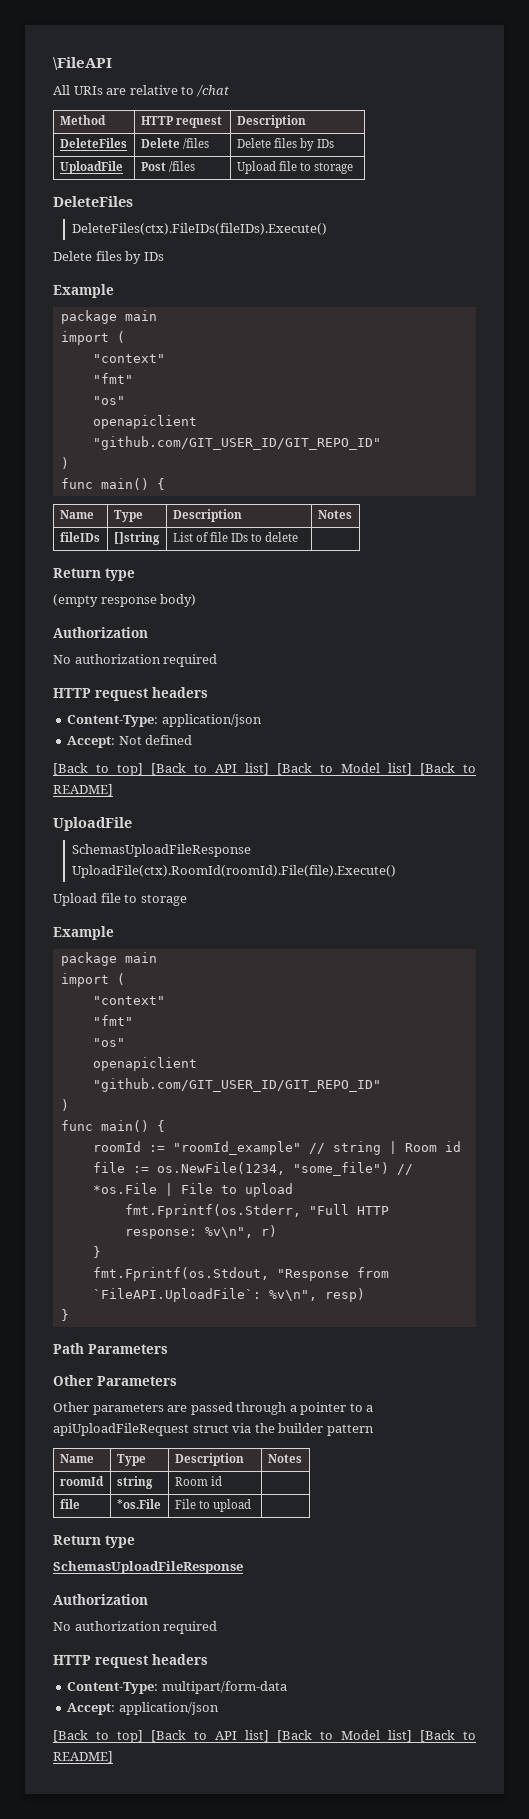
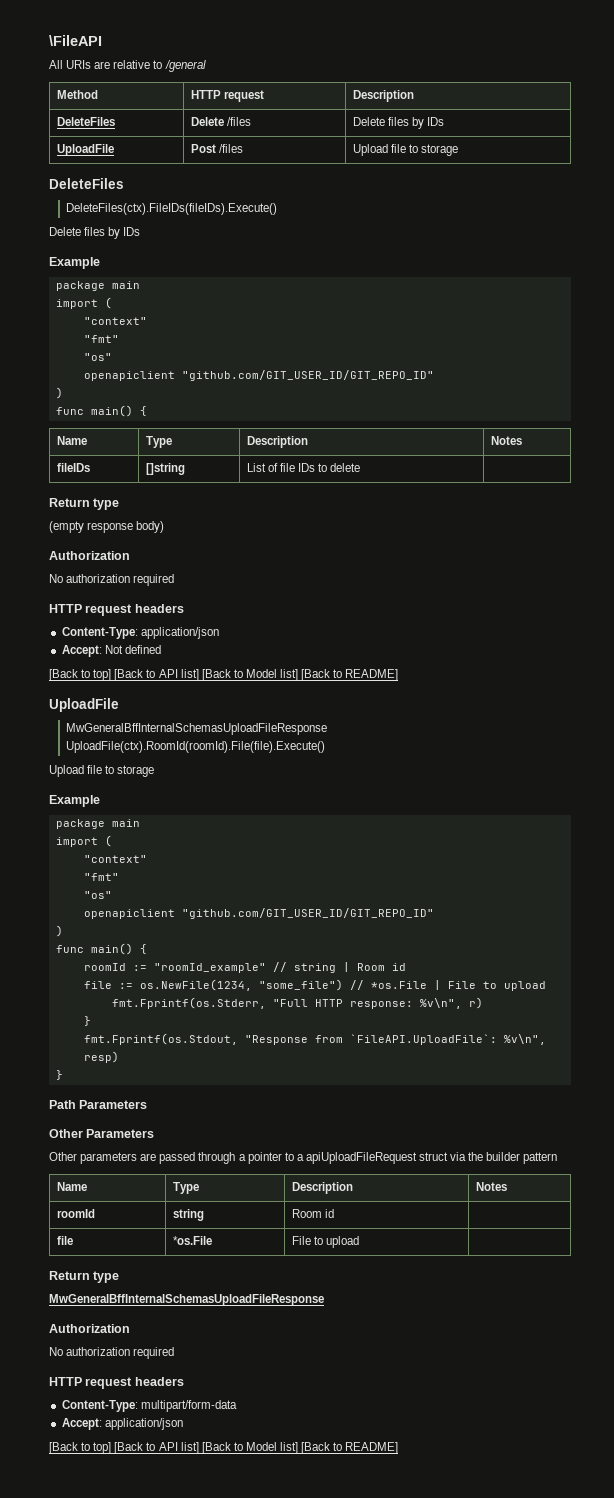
- All URIs are relative to /chat
+ All URIs are relative to /general
- SchemasUploadFileResponse UploadFile(ctx).RoomId(roomId).File(file).Execute()
+ MwGeneralBffInternalSchemasUploadFileResponse UploadFile(ctx).RoomId(roomId).File(file).Execute()
  file | *os.File | File to upload |
  Return type
- SchemasUploadFileResponse
+ MwGeneralBffInternalSchemasUploadFileResponse

